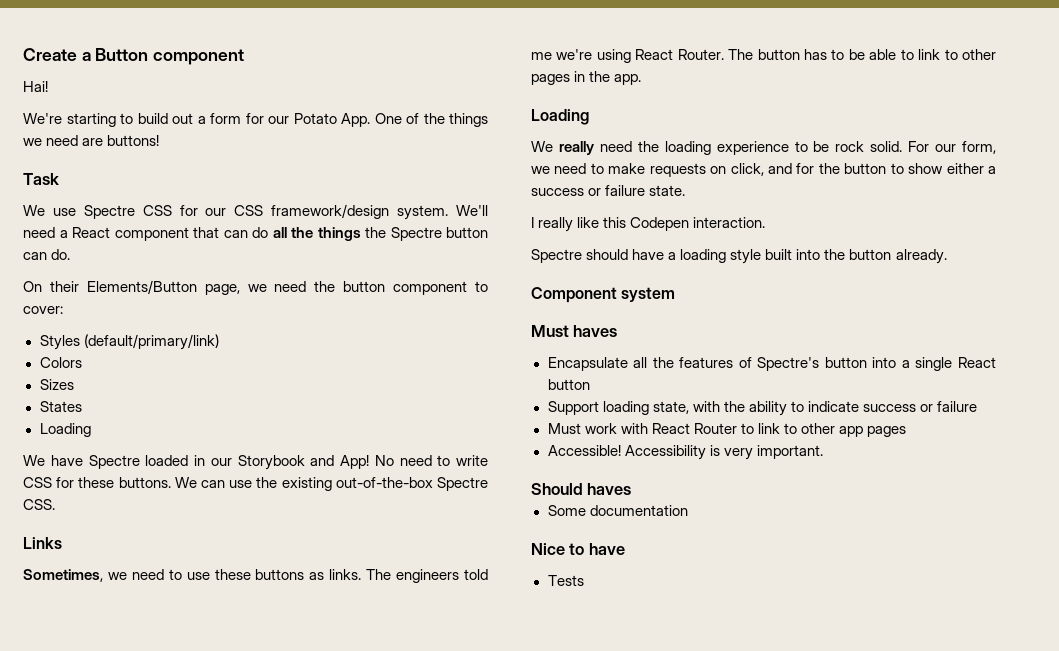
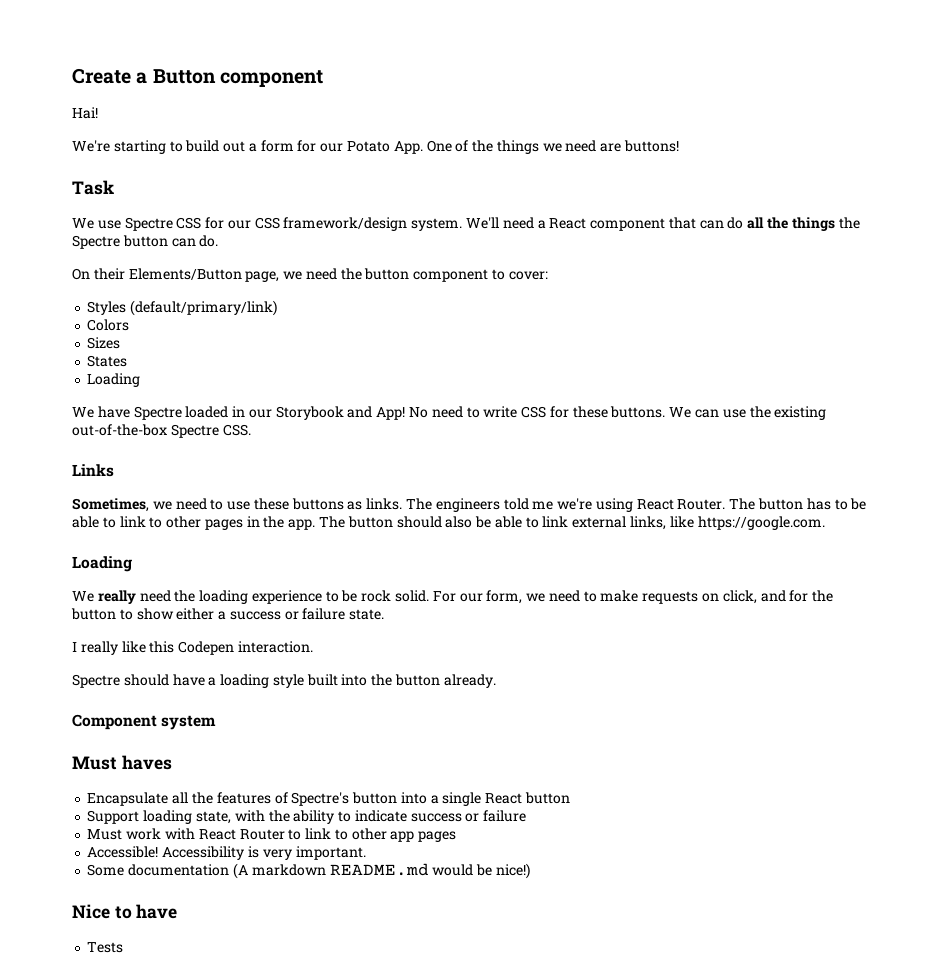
+ The button should also be able to link external links, like https://google.com.
- Should haves
- Some documentation
+ Some documentation (A markdown README.md would be nice!)

